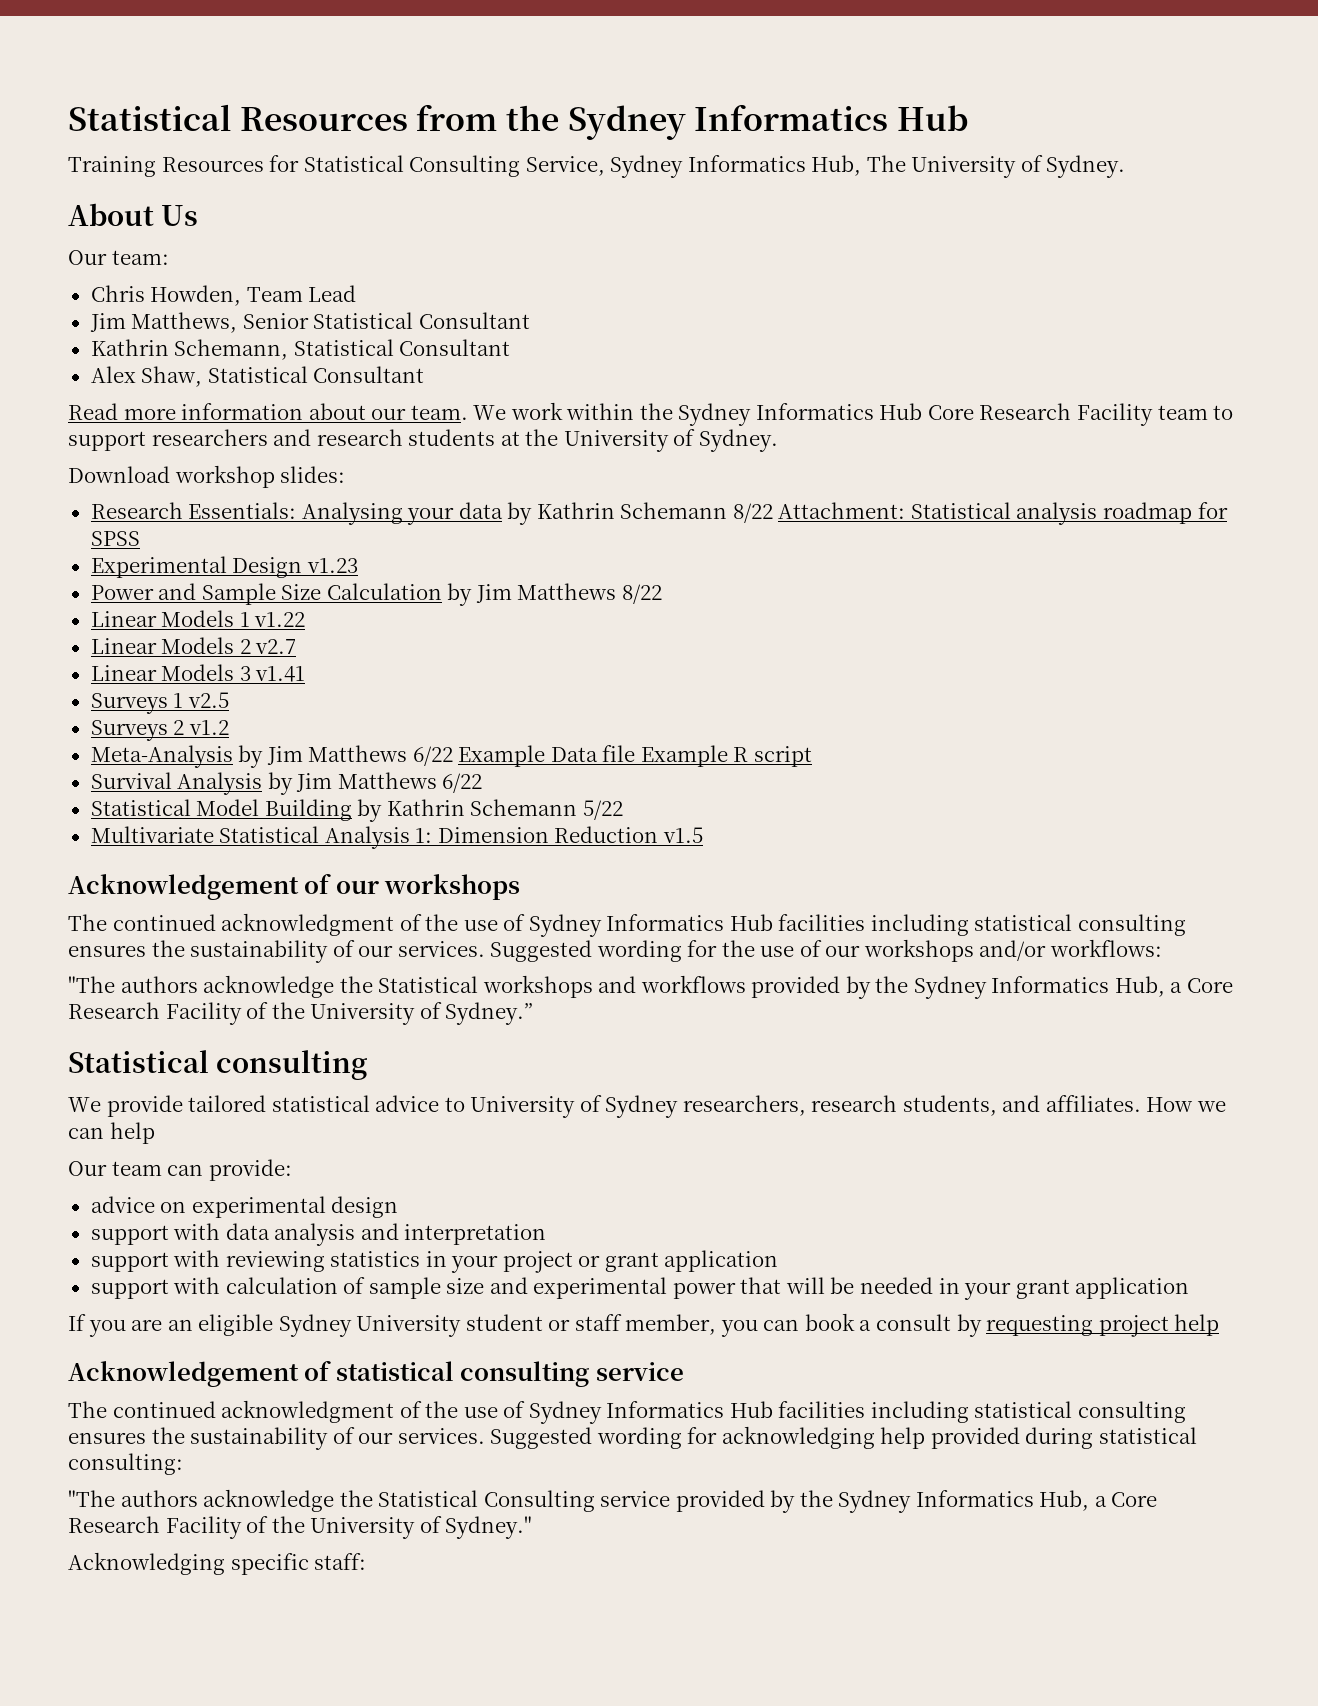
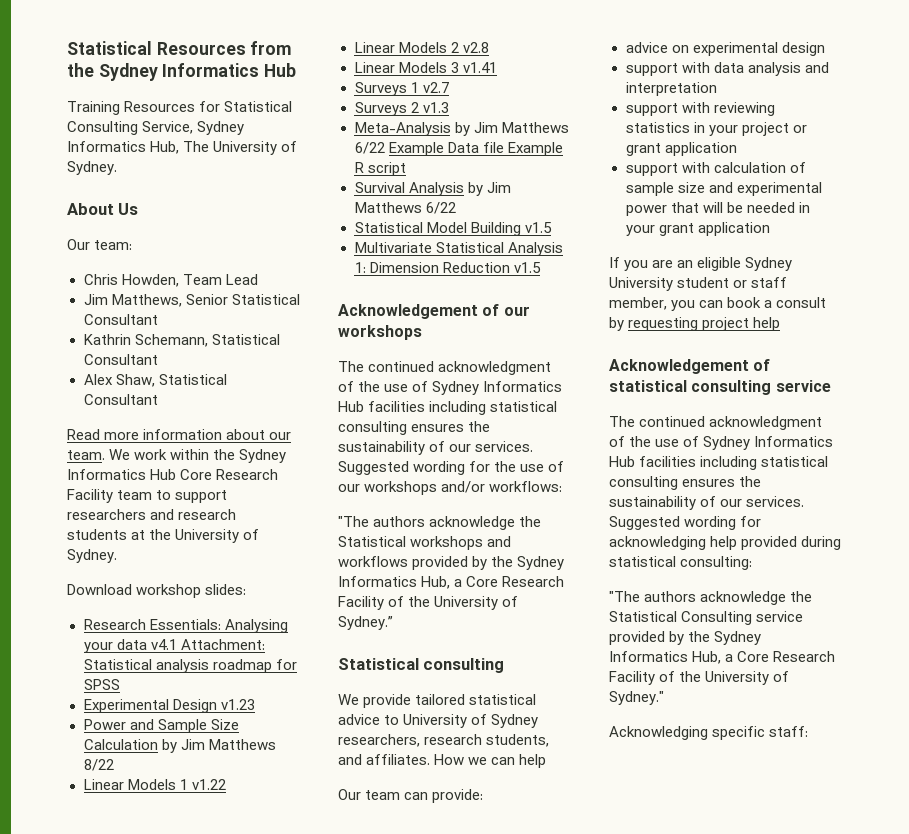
- Research Essentials: Analysing your data by Kathrin Schemann 8/22 Attachment: Statistical analysis roadmap for SPSS
+ Research Essentials: Analysing your data v4.1 Attachment: Statistical analysis roadmap for SPSS
- Linear Models 2 v2.7
+ Linear Models 2 v2.8
- Surveys 1 v2.5
+ Surveys 1 v2.7
- Surveys 2 v1.2
+ Surveys 2 v1.3
- Statistical Model Building by Kathrin Schemann 5/22
+ Statistical Model Building v1.5

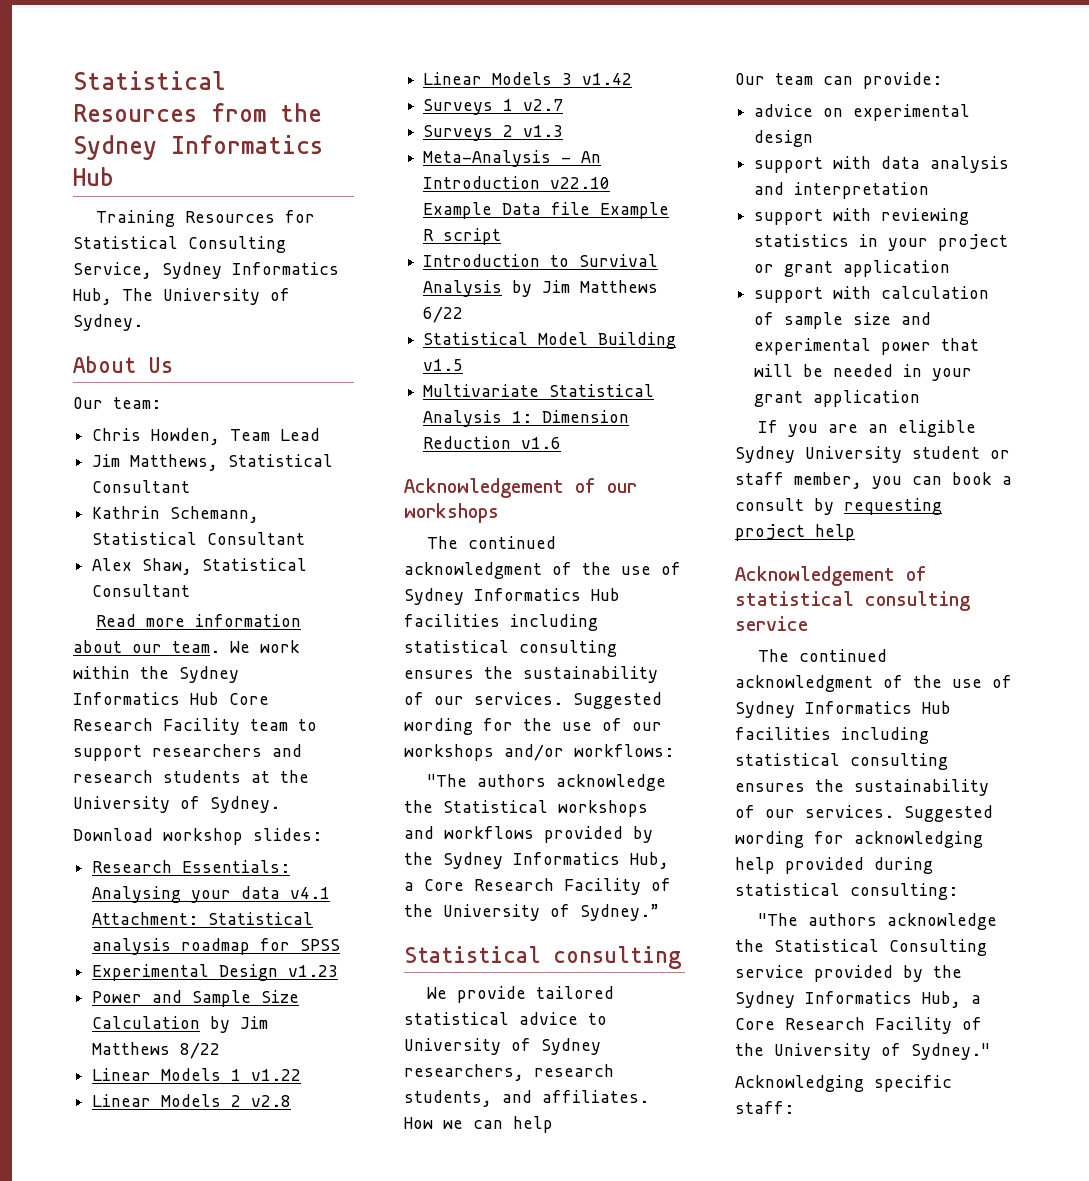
- Jim Matthews, Senior Statistical Consultant
+ Jim Matthews, Statistical Consultant
- Linear Models 3 v1.41
+ Linear Models 3 v1.42
- Meta-Analysis by Jim Matthews 6/22 Example Data file Example R script
+ Meta-Analysis - An Introduction v22.10 Example Data file Example R script
- Survival Analysis by Jim Matthews 6/22
+ Introduction to Survival Analysis by Jim Matthews 6/22
- Multivariate Statistical Analysis 1: Dimension Reduction v1.5
+ Multivariate Statistical Analysis 1: Dimension Reduction v1.6

